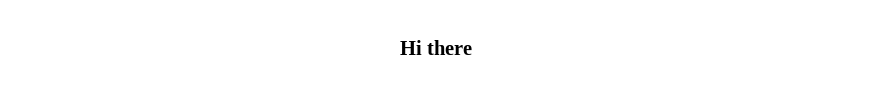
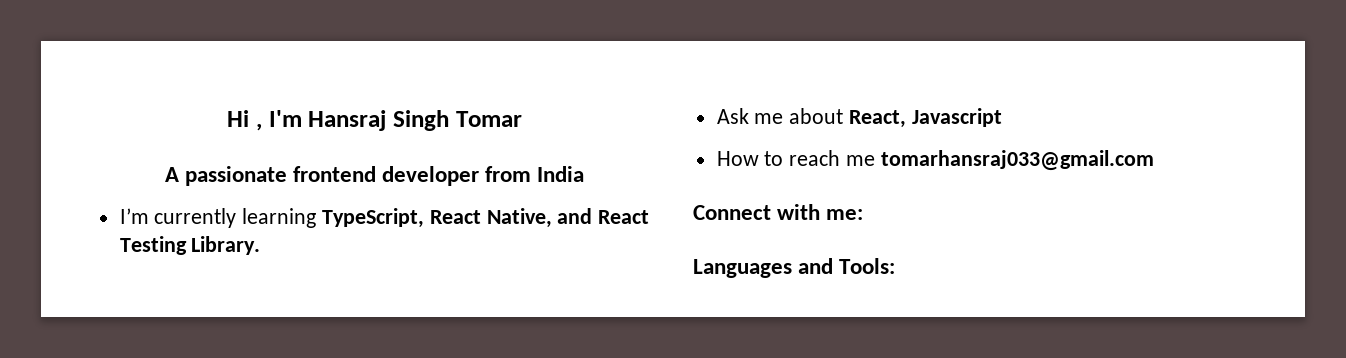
- Hi there
+ Hi , I'm Hansraj Singh Tomar
+ A passionate frontend developer from India
+ I’m currently learning TypeScript, React Native, and React Testing Library.
+ Ask me about React, Javascript
+ How to reach me tomarhansraj033@gmail.com
+ Connect with me:
+ Languages and Tools:

